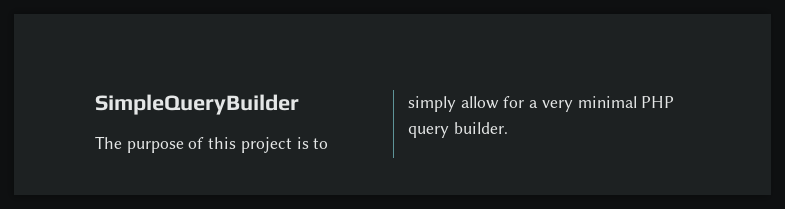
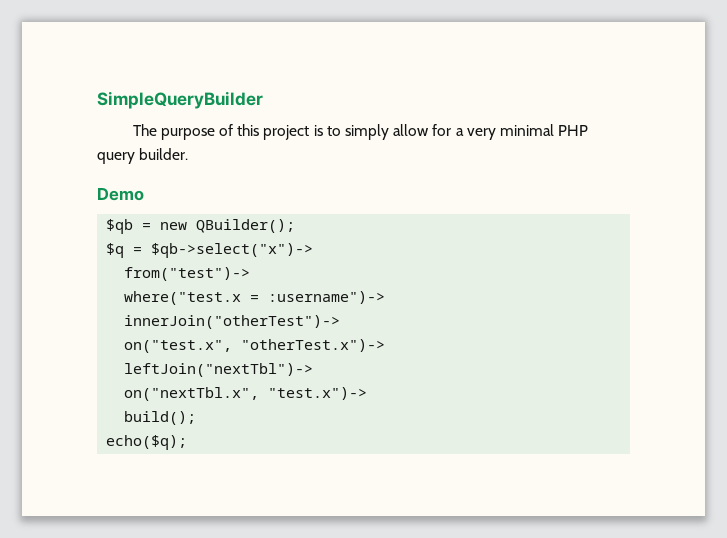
+ Demo
+ $qb = new QBuilder();
+ $q = $qb->select("x")->
+ from("test")->
+ where("test.x = :username")->
+ innerJoin("otherTest")->
+ on("test.x", "otherTest.x")->
+ leftJoin("nextTbl")->
+ on("nextTbl.x", "test.x")->
+ build();
+ echo($q);

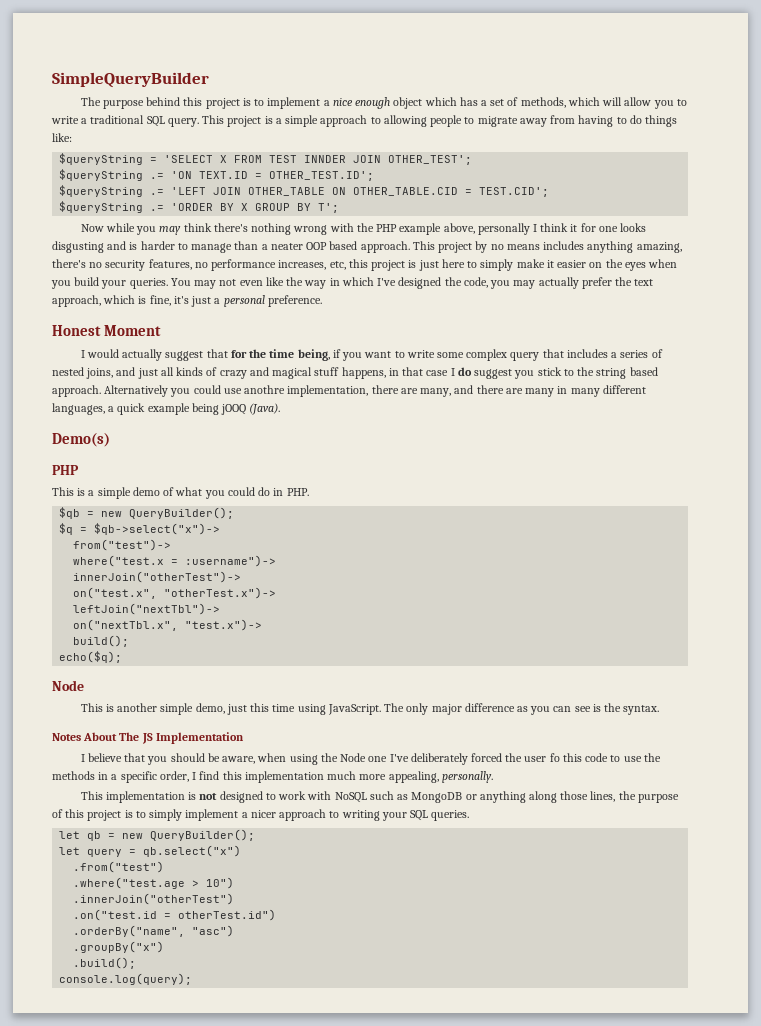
- The purpose of this project is to simply allow for a very minimal PHP query builder.
- Demo
+ The purpose behind this project is to implement a nice enough object which has a set of methods, which will allow you to write a traditional SQL query. This project is a simple approach to allowing people to migrate away from having to do things like:
+ $queryString = 'SELECT X FROM TEST INNDER JOIN OTHER_TEST';
+ $queryString .= 'ON TEXT.ID = OTHER_TEST.ID';
+ $queryString .= 'LEFT JOIN OTHER_TABLE ON OTHER_TABLE.CID = TEST.CID';
+ $queryString .= 'ORDER BY X GROUP BY T';
+ Now while you may think there's nothing wrong with the PHP example above, personally I think it for one looks disgusting and is harder to manage than a neater OOP based approach. This project by no means includes anything amazing, there's no security features, no performance increases, etc, this project is just here to simply make it easier on the eyes when you build your queries. You may not even like the way in which I've designed the code, you may actually prefer the text approach, which is fine, it's just a personal preference.
+ Honest Moment
+ I would actually suggest that for the time being, if you want to write some complex query that includes a series of nested joins, and just all kinds of crazy and magical stuff happens, in that case I do suggest you stick to the string based approach. Alternatively you could use anothre implementation, there are many, and there are many in many different languages, a quick example being jOOQ (Java).
+ Demo(s)
+ PHP
+ This is a simple demo of what you could do in PHP.
- $qb = new QBuilder();
+ $qb = new QueryBuilder();
  echo($q);
+ Node
+ This is another simple demo, just this time using JavaScript. The only major difference as you can see is the syntax.
+ Notes About The JS Implementation
+ I believe that you should be aware, when using the Node one I've deliberately forced the user fo this code to use the methods in a specific order, I find this implementation much more appealing, personally.
+ This implementation is not designed to work with NoSQL such as MongoDB or anything along those lines, the purpose of this project is to simply implement a nicer approach to writing your SQL queries.
+ let qb = new QueryBuilder();
+ let query = qb.select("x")
+ .from("test")
+ .where("test.age > 10")
+ .innerJoin("otherTest")
+ .on("test.id = otherTest.id")
+ .orderBy("name", "asc")
+ .groupBy("x")
+ .build();
+ console.log(query);

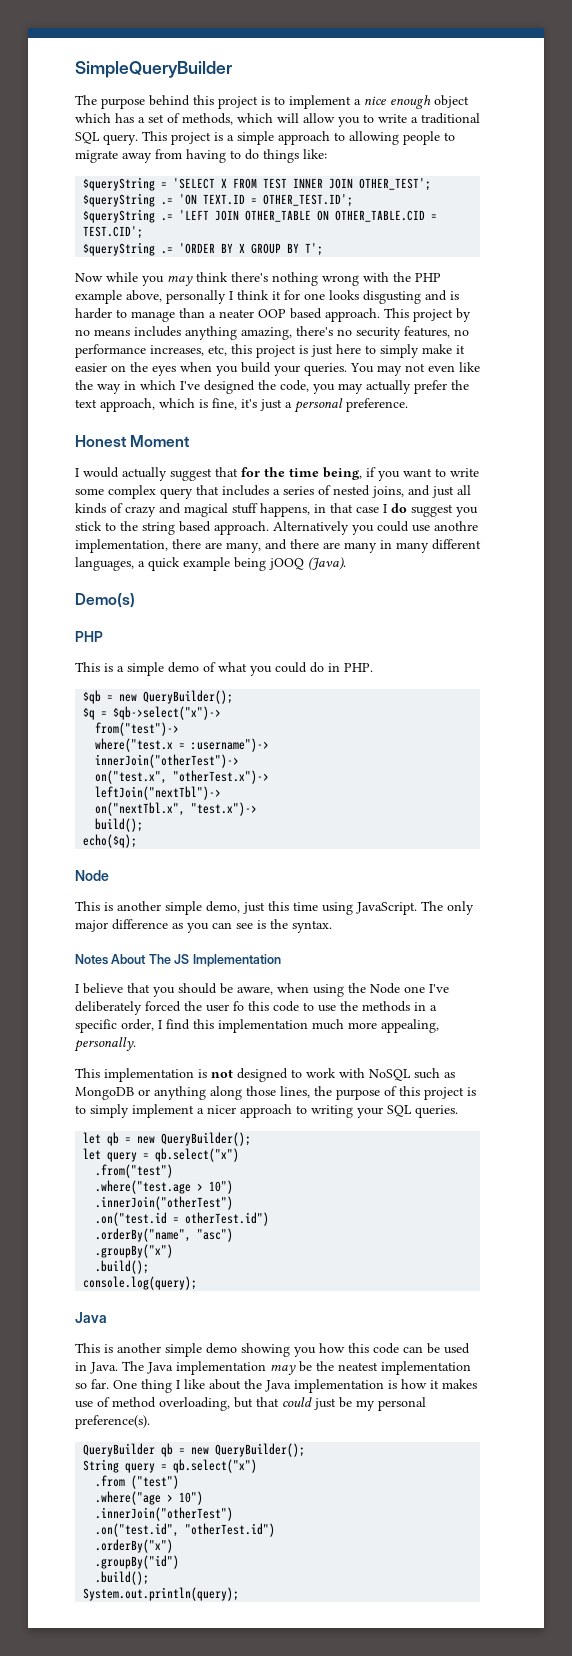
- $queryString = 'SELECT X FROM TEST INNDER JOIN OTHER_TEST';
+ $queryString = 'SELECT X FROM TEST INNER JOIN OTHER_TEST';
  console.log(query);
+ Java
+ This is another simple demo showing you how this code can be used in Java. The Java implementation may be the neatest implementation so far. One thing I like about the Java implementation is how it makes use of method overloading, but that could just be my personal preference(s).
+ QueryBuilder qb = new QueryBuilder();
+ String query = qb.select("x")
+ .from ("test")
+ .where("age > 10")
+ .innerJoin("otherTest")
+ .on("test.id", "otherTest.id")
+ .orderBy("x")
+ .groupBy("id")
+ .build();
+ System.out.println(query);

